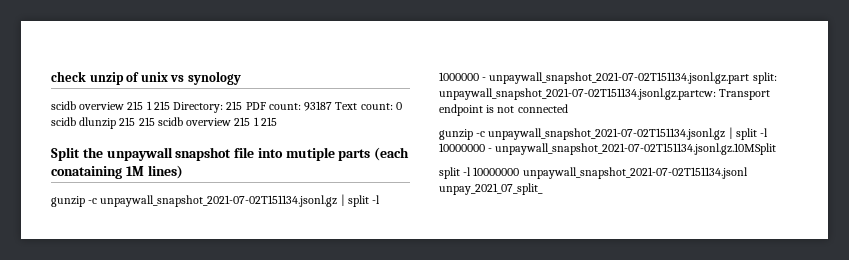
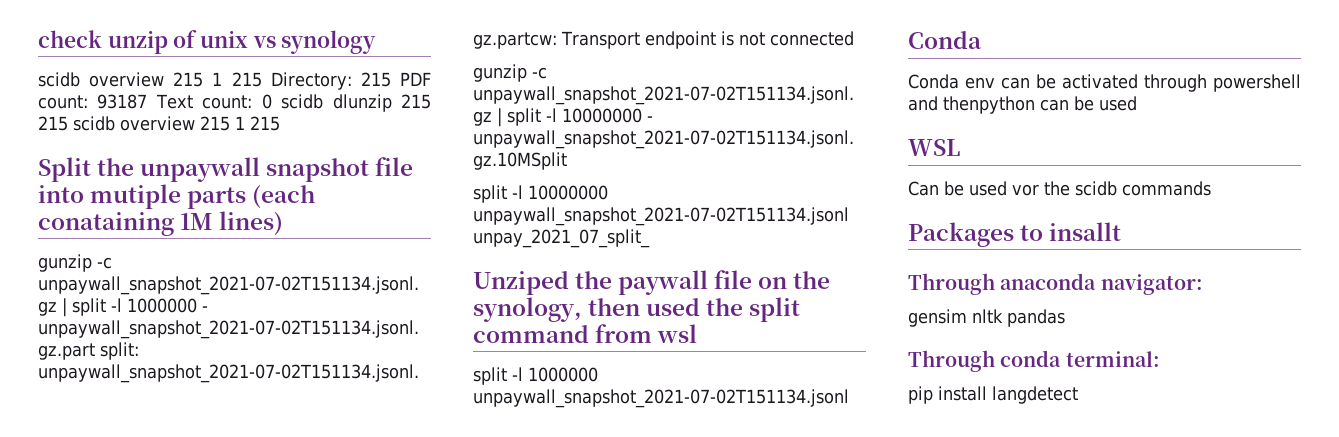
+ Unziped the paywall file on the synology, then used the split command from wsl
+ split -l 1000000 unpaywall_snapshot_2021-07-02T151134.jsonl
+ Conda
+ Conda env can be activated through powershell and thenpython can be used
+ WSL
+ Can be used vor the scidb commands
+ Packages to insallt
+ Through anaconda navigator:
+ gensim nltk pandas
+ Through conda terminal:
+ pip install langdetect

